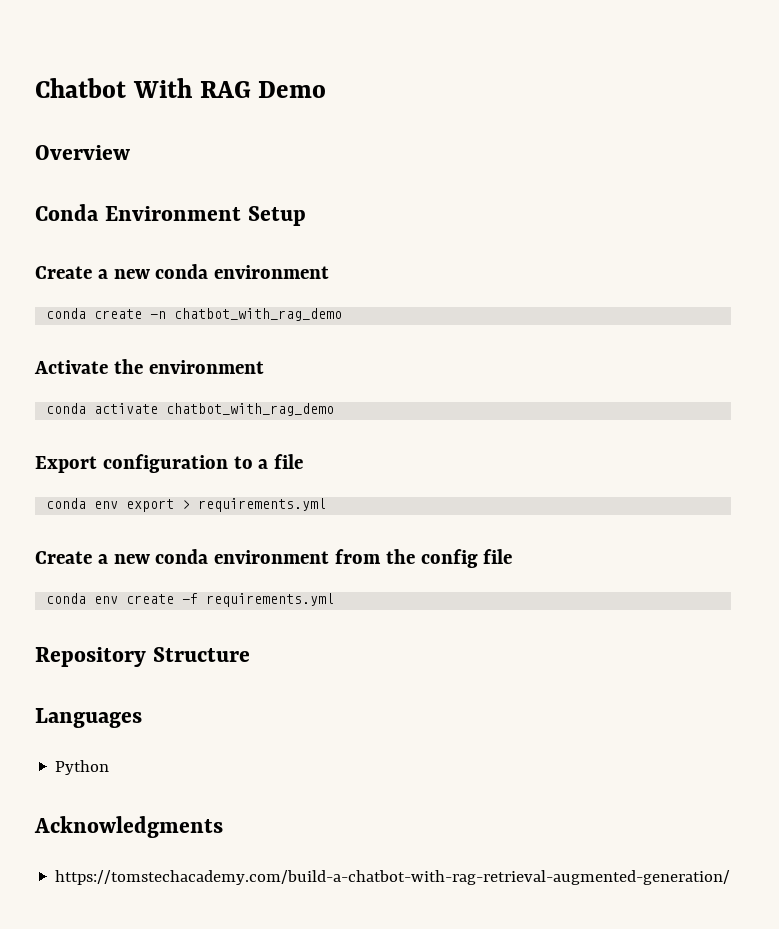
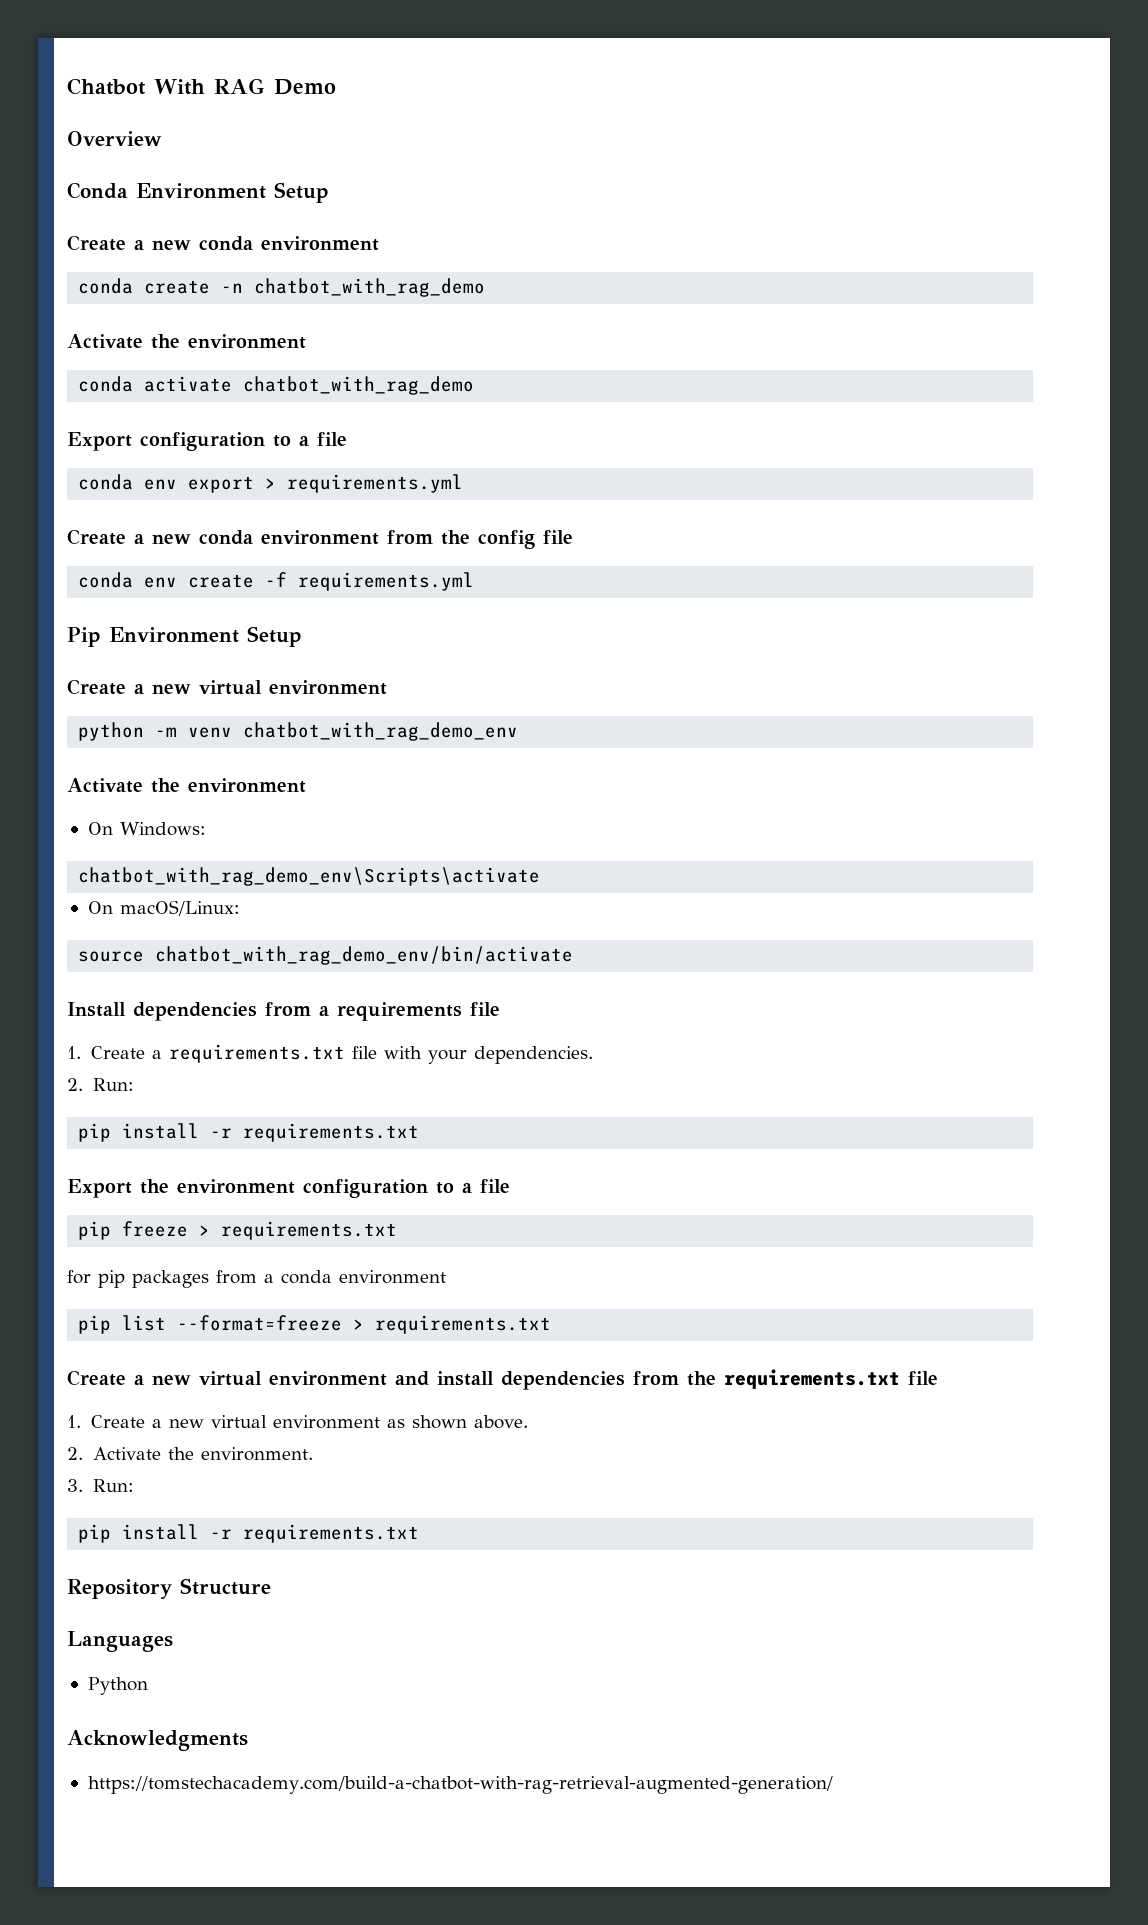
+ Pip Environment Setup
+ Create a new virtual environment
+ python -m venv chatbot_with_rag_demo_env
+ Activate the environment
+ On Windows:
+ chatbot_with_rag_demo_env\Scripts\activate
+ On macOS/Linux:
+ source chatbot_with_rag_demo_env/bin/activate
+ Install dependencies from a requirements file
+ 1. Create a requirements.txt file with your dependencies.
+ 2. Run:
+ pip install -r requirements.txt
+ Export the environment configuration to a file
+ pip freeze > requirements.txt
+ for pip packages from a conda environment
+ pip list --format=freeze > requirements.txt
+ Create a new virtual environment and install dependencies from the requirements.txt file
+ 1. Create a new virtual environment as shown above.
+ 2. Activate the environment.
+ 3. Run:
+ pip install -r requirements.txt

